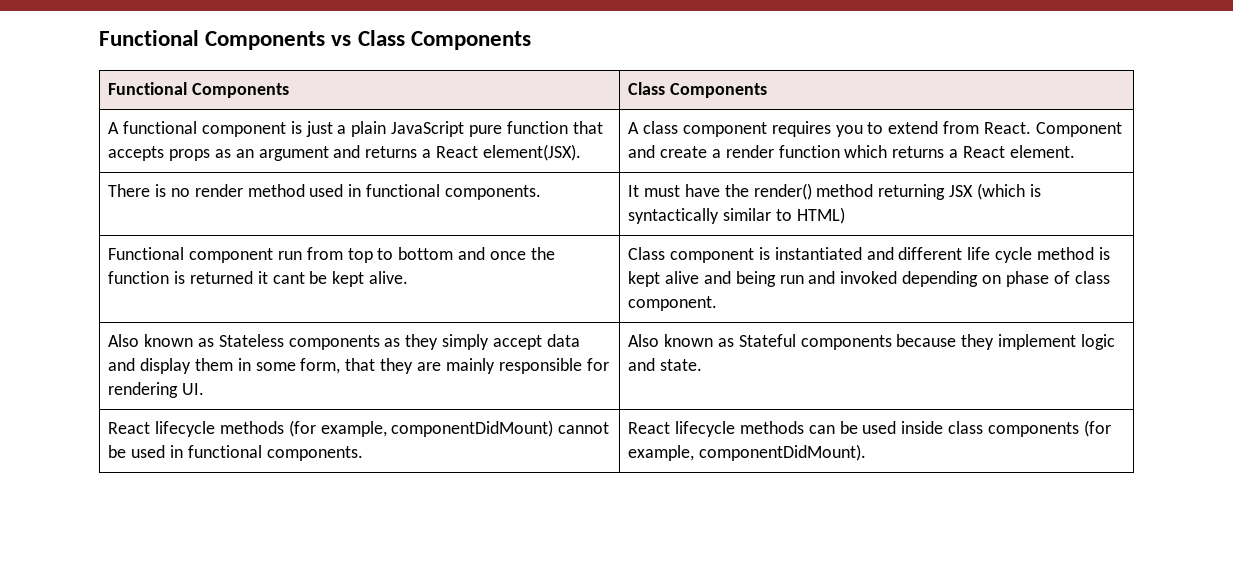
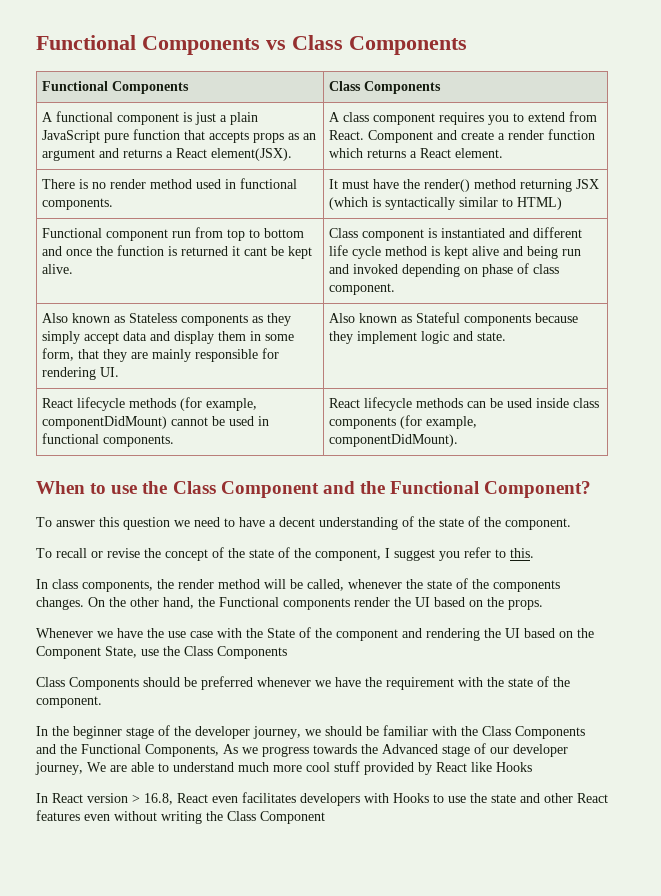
+ When to use the Class Component and the Functional Component?
+ To answer this question we need to have a decent understanding of the state of the component.
+ To recall or revise the concept of the state of the component, I suggest you refer to this.
+ In class components, the render method will be called, whenever the state of the components changes. On the other hand, the Functional components render the UI based on the props.
+ Whenever we have the use case with the State of the component and rendering the UI based on the Component State, use the Class Components
+ Class Components should be preferred whenever we have the requirement with the state of the component.
+ In the beginner stage of the developer journey, we should be familiar with the Class Components and the Functional Components, As we progress towards the Advanced stage of our developer journey, We are able to understand much more cool stuff provided by React like Hooks
+ In React version > 16.8, React even facilitates developers with Hooks to use the state and other React features even without writing the Class Component

